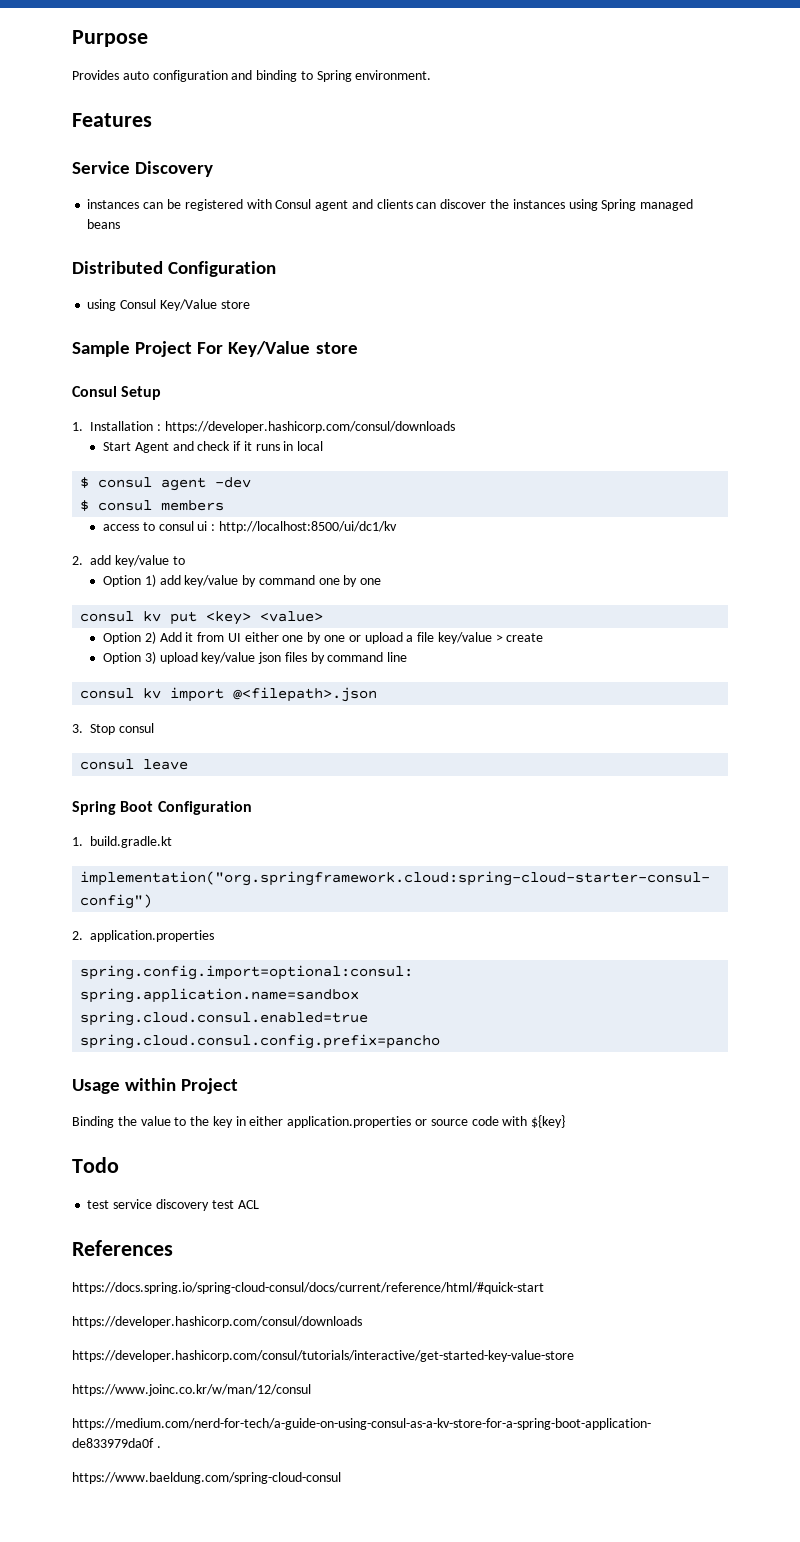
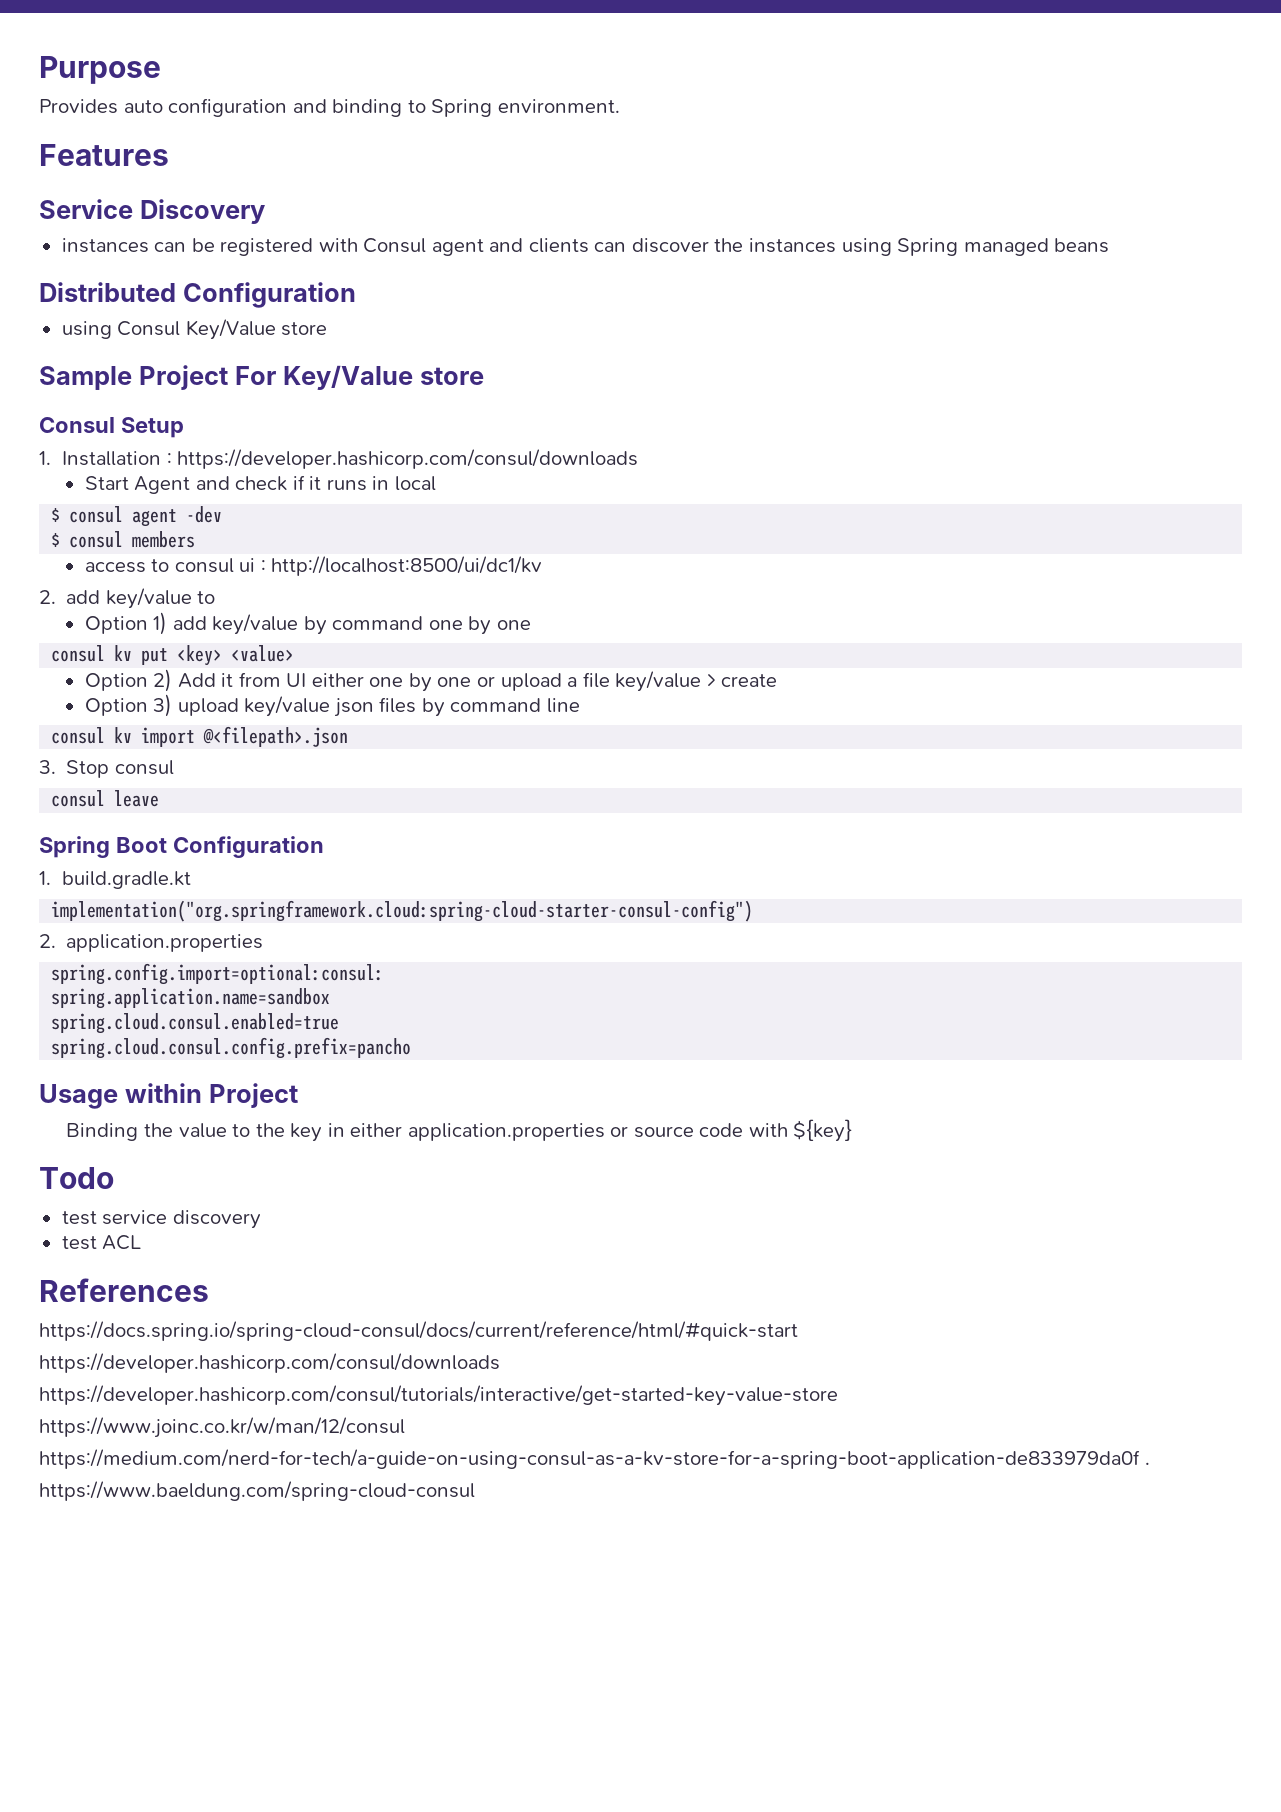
- test service discovery test ACL
+ test service discovery
+ test ACL

